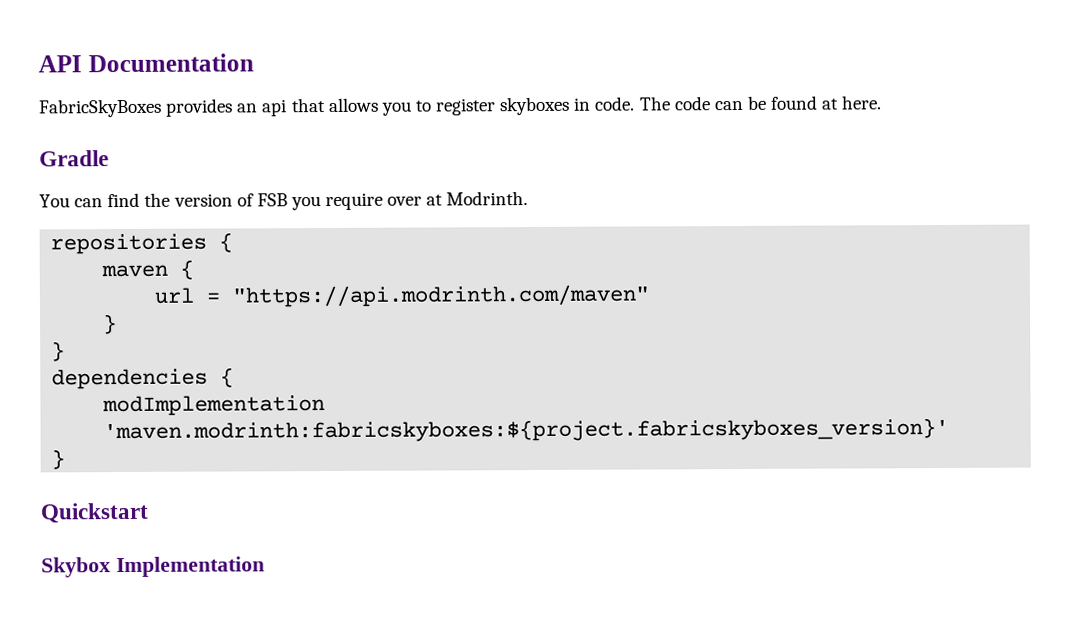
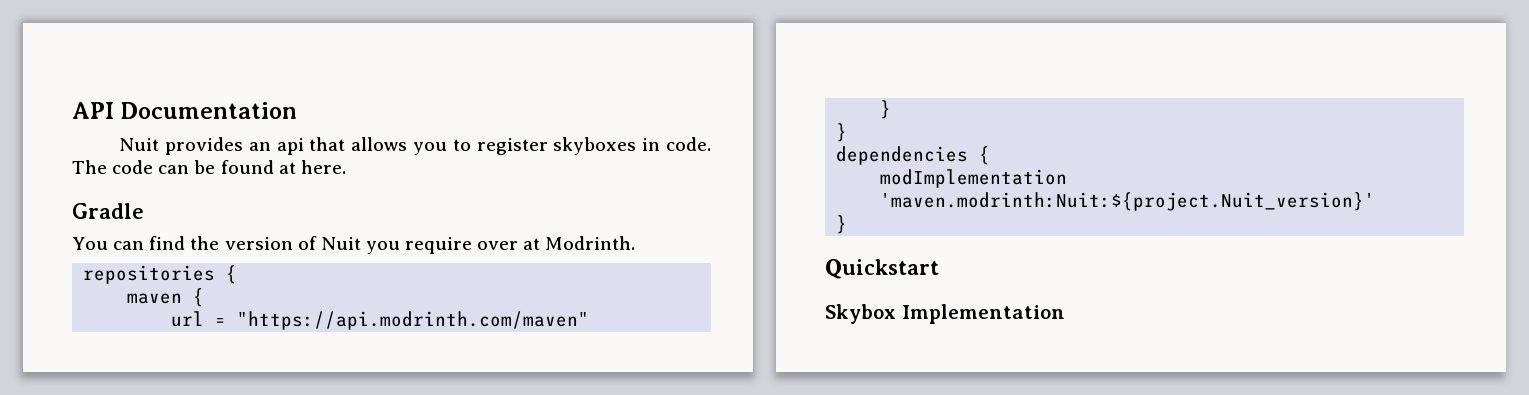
- FabricSkyBoxes provides an api that allows you to register skyboxes in code.
+ Nuit provides an api that allows you to register skyboxes in code.
- You can find the version of FSB you require over at Modrinth.
+ You can find the version of Nuit you require over at Modrinth.
- modImplementation 'maven.modrinth:fabricskyboxes:${project.fabricskyboxes_version}'
+ modImplementation 'maven.modrinth:Nuit:${project.Nuit_version}'

